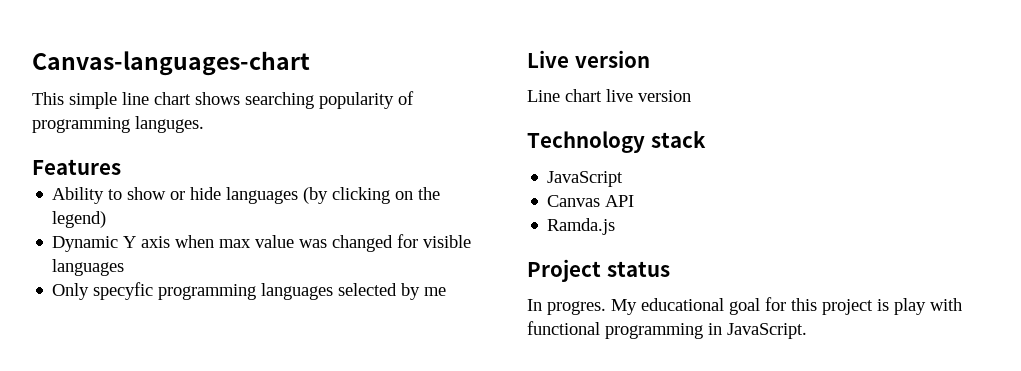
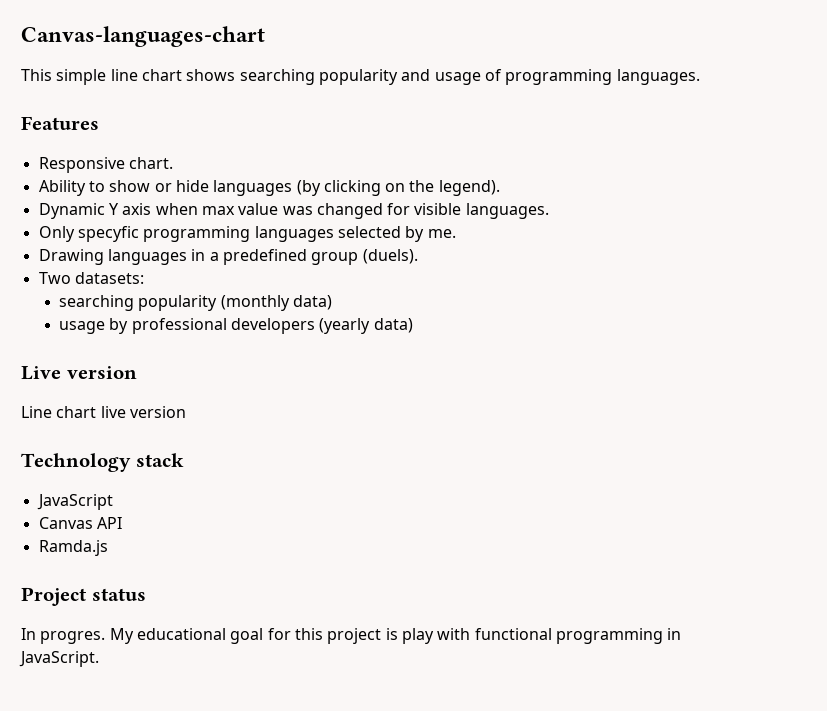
- This simple line chart shows searching popularity of programming languges.
+ This simple line chart shows searching popularity and usage of programming languages.
+ Responsive chart.
- Ability to show or hide languages (by clicking on the legend)
+ Ability to show or hide languages (by clicking on the legend).
- Dynamic Y axis when max value was changed for visible languages
+ Dynamic Y axis when max value was changed for visible languages.
- Only specyfic programming languages selected by me
+ Only specyfic programming languages selected by me.
+ Drawing languages in a predefined group (duels).
+ Two datasets:
+ searching popularity (monthly data)
+ usage by professional developers (yearly data)

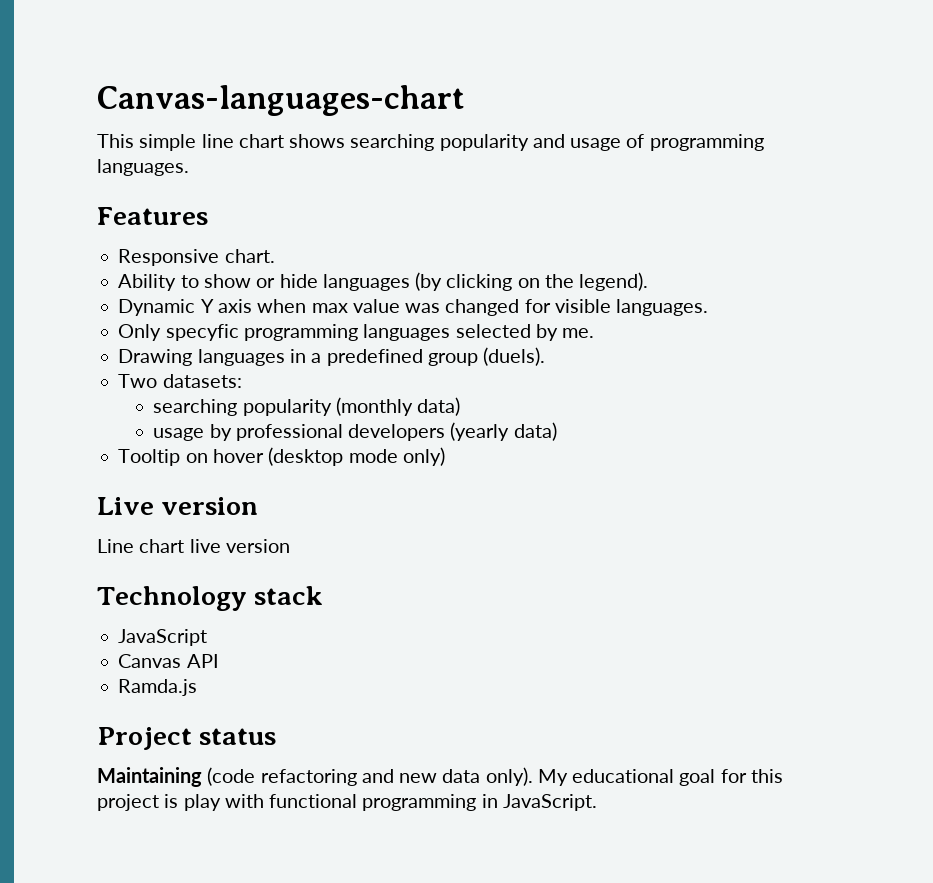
+ Tooltip on hover (desktop mode only)
- In progres.
+ Maintaining (code refactoring and new data only).

